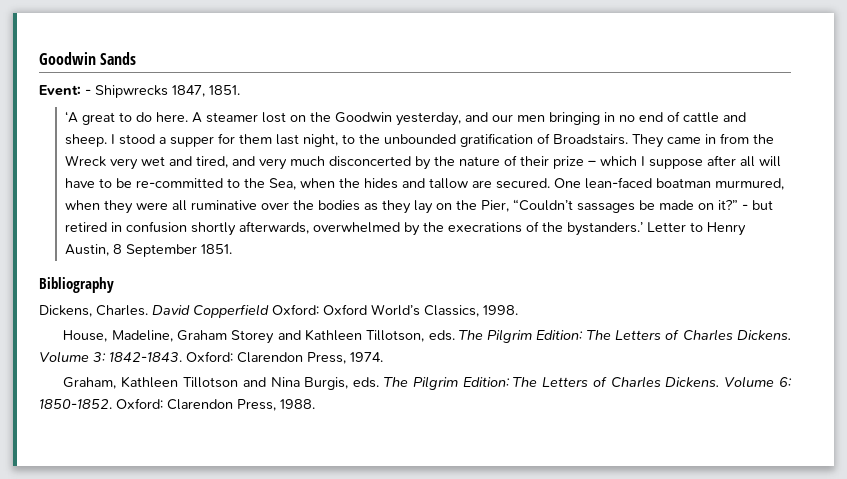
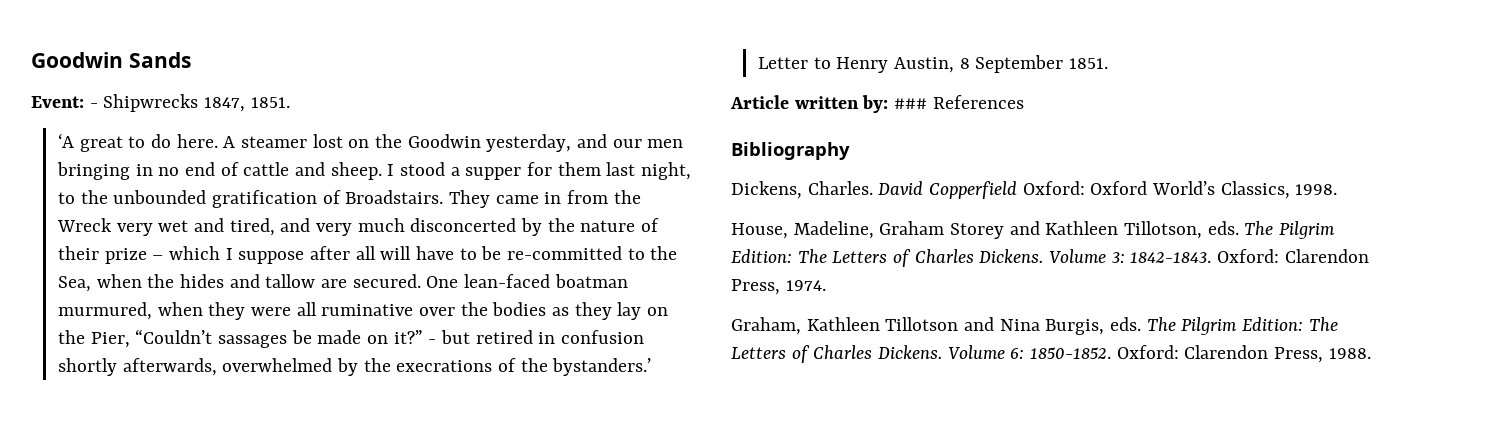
+ Article written by: ### References

